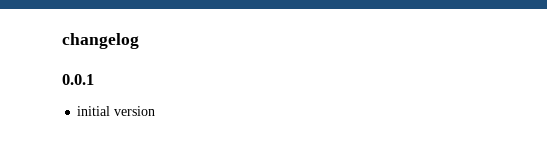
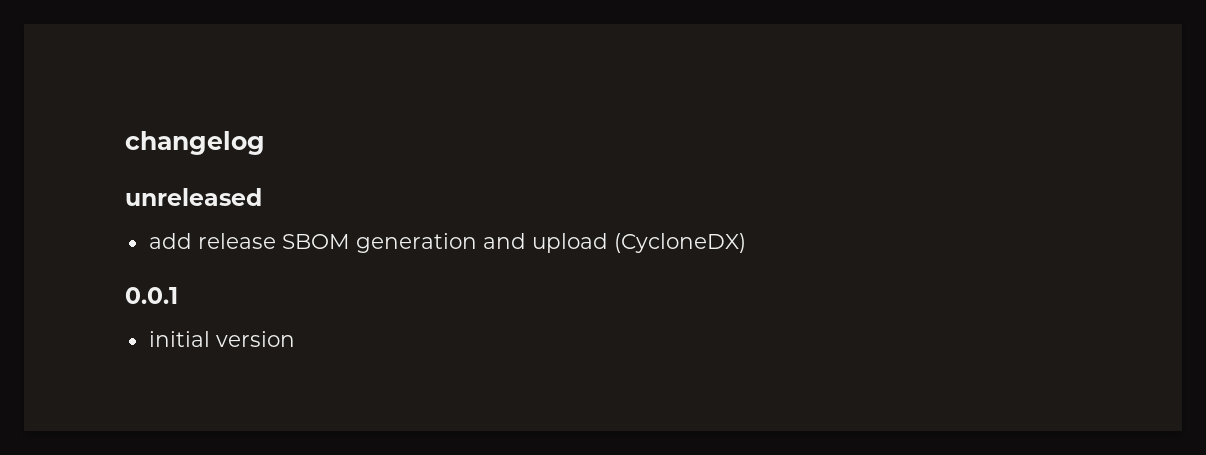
+ unreleased
+ add release SBOM generation and upload (CycloneDX)

